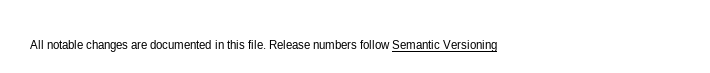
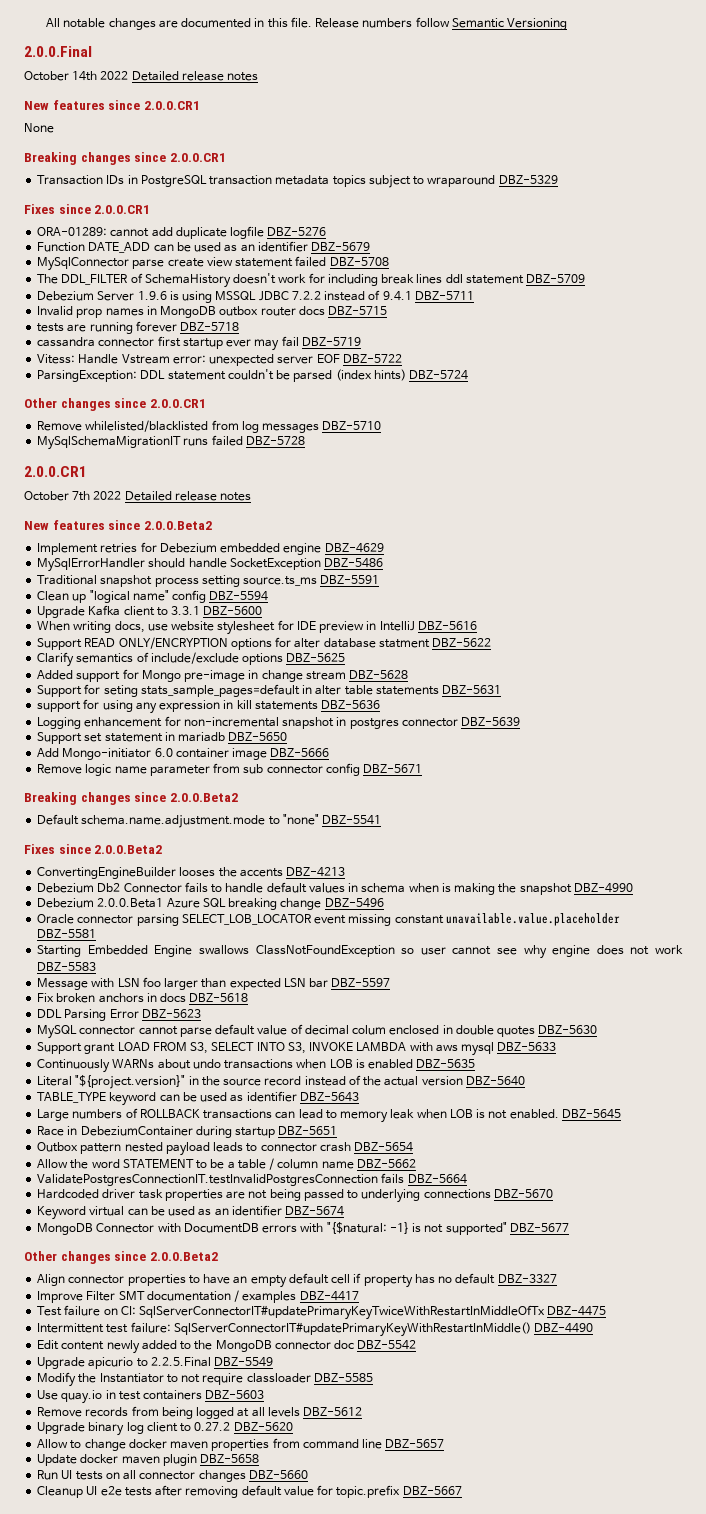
+ 2.0.0.Final
+ October 14th 2022 Detailed release notes
+ New features since 2.0.0.CR1
+ None
+ Breaking changes since 2.0.0.CR1
+ Transaction IDs in PostgreSQL transaction metadata topics subject to wraparound DBZ-5329
+ Fixes since 2.0.0.CR1
+ ORA-01289: cannot add duplicate logfile DBZ-5276
+ Function DATE_ADD can be used as an identifier DBZ-5679
+ MySqlConnector parse create view statement failed DBZ-5708
+ The DDL_FILTER of SchemaHistory doesn't work for including break lines ddl statement DBZ-5709
+ Debezium Server 1.9.6 is using MSSQL JDBC 7.2.2 instead of 9.4.1 DBZ-5711
+ Invalid prop names in MongoDB outbox router docs DBZ-5715
+ tests are running forever DBZ-5718
+ cassandra connector first startup ever may fail DBZ-5719
+ Vitess: Handle Vstream error: unexpected server EOF DBZ-5722
+ ParsingException: DDL statement couldn't be parsed (index hints) DBZ-5724
+ Other changes since 2.0.0.CR1
+ Remove whilelisted/blacklisted from log messages DBZ-5710
+ MySqlSchemaMigrationIT runs failed DBZ-5728
+ 2.0.0.CR1
+ October 7th 2022 Detailed release notes
+ New features since 2.0.0.Beta2
+ Implement retries for Debezium embedded engine DBZ-4629
+ MySqlErrorHandler should handle SocketException DBZ-5486
+ Traditional snapshot process setting source.ts_ms DBZ-5591
+ Clean up "logical name" config DBZ-5594
+ Upgrade Kafka client to 3.3.1 DBZ-5600
+ When writing docs, use website stylesheet for IDE preview in IntelliJ DBZ-5616
+ Support READ ONLY/ENCRYPTION options for alter database statment DBZ-5622
+ Clarify semantics of include/exclude options DBZ-5625
+ Added support for Mongo pre-image in change stream DBZ-5628
+ Support for seting stats_sample_pages=default in alter table statements DBZ-5631
+ support for using any expression in kill statements DBZ-5636
+ Logging enhancement for non-incremental snapshot in postgres connector DBZ-5639
+ Support set statement in mariadb DBZ-5650
+ Add Mongo-initiator 6.0 container image DBZ-5666
+ Remove logic name parameter from sub connector config DBZ-5671
+ Breaking changes since 2.0.0.Beta2
+ Default schema.name.adjustment.mode to "none" DBZ-5541
+ Fixes since 2.0.0.Beta2
+ ConvertingEngineBuilder looses the accents DBZ-4213
+ Debezium Db2 Connector fails to handle default values in schema when is making the snapshot DBZ-4990
+ Debezium 2.0.0.Beta1 Azure SQL breaking change DBZ-5496
+ Oracle connector parsing SELECT_LOB_LOCATOR event missing constant unavailable.value.placeholder DBZ-5581
+ Starting Embedded Engine swallows ClassNotFoundException so user cannot see why engine does not work DBZ-5583
+ Message with LSN foo larger than expected LSN bar DBZ-5597
+ Fix broken anchors in docs DBZ-5618
+ DDL Parsing Error DBZ-5623
+ MySQL connector cannot parse default value of decimal colum enclosed in double quotes DBZ-5630
+ Support grant LOAD FROM S3, SELECT INTO S3, INVOKE LAMBDA with aws mysql DBZ-5633
+ Continuously WARNs about undo transactions when LOB is enabled DBZ-5635
+ Literal "${project.version}" in the source record instead of the actual version DBZ-5640
+ TABLE_TYPE keyword can be used as identifier DBZ-5643
+ Large numbers of ROLLBACK transactions can lead to memory leak when LOB is not enabled. DBZ-5645
+ Race in DebeziumContainer during startup DBZ-5651
+ Outbox pattern nested payload leads to connector crash DBZ-5654
+ Allow the word STATEMENT to be a table / column name DBZ-5662
+ ValidatePostgresConnectionIT.testInvalidPostgresConnection fails DBZ-5664
+ Hardcoded driver task properties are not being passed to underlying connections DBZ-5670
+ Keyword virtual can be used as an identifier DBZ-5674
+ MongoDB Connector with DocumentDB errors with "{$natural: -1} is not supported" DBZ-5677
+ Other changes since 2.0.0.Beta2
+ Align connector properties to have an empty default cell if property has no default DBZ-3327
+ Improve Filter SMT documentation / examples DBZ-4417
+ Test failure on CI: SqlServerConnectorIT#updatePrimaryKeyTwiceWithRestartInMiddleOfTx DBZ-4475
+ Intermittent test failure: SqlServerConnectorIT#updatePrimaryKeyWithRestartInMiddle() DBZ-4490
+ Edit content newly added to the MongoDB connector doc DBZ-5542
+ Upgrade apicurio to 2.2.5.Final DBZ-5549
+ Modify the Instantiator to not require classloader DBZ-5585
+ Use quay.io in test containers DBZ-5603
+ Remove records from being logged at all levels DBZ-5612
+ Upgrade binary log client to 0.27.2 DBZ-5620
+ Allow to change docker maven properties from command line DBZ-5657
+ Update docker maven plugin DBZ-5658
+ Run UI tests on all connector changes DBZ-5660
+ Cleanup UI e2e tests after removing default value for topic.prefix DBZ-5667

